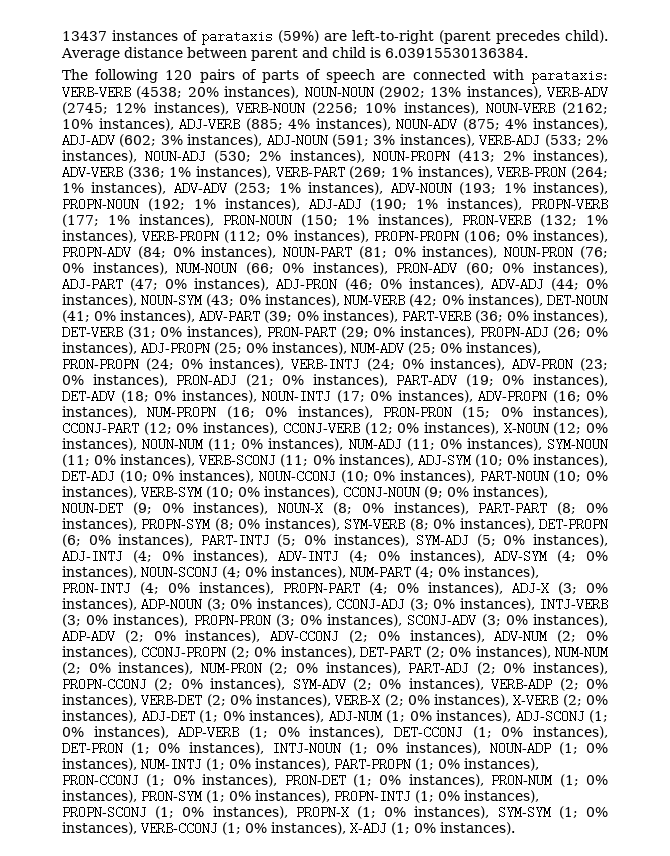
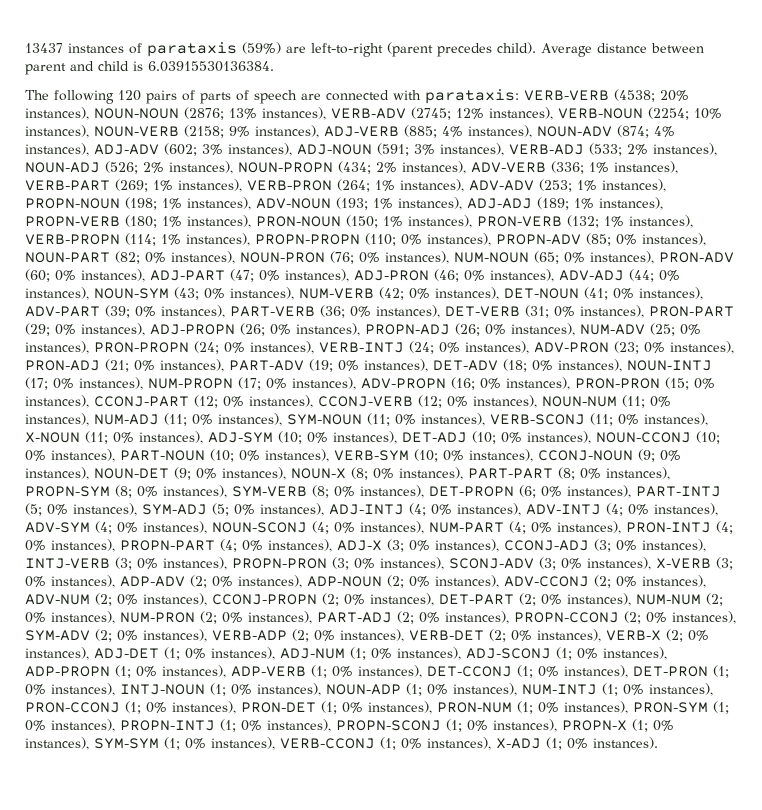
- 20% instances), NOUN-NOUN (2902;
+ 20% instances), NOUN-NOUN (2876;
- 12% instances), VERB-NOUN (2256;
+ 12% instances), VERB-NOUN (2254;
- 10% instances), NOUN-VERB (2162; 10% instances), ADJ-VERB (885;
+ 10% instances), NOUN-VERB (2158; 9% instances), ADJ-VERB (885;
- 4% instances), NOUN-ADV (875;
+ 4% instances), NOUN-ADV (874;
- 2% instances), NOUN-ADJ (530;
+ 2% instances), NOUN-ADJ (526;
- 2% instances), NOUN-PROPN (413;
+ 2% instances), NOUN-PROPN (434;
- 1% instances), ADV-NOUN (193; 1% instances), PROPN-NOUN (192; 1% instances), ADJ-ADJ (190;
+ 1% instances), PROPN-NOUN (198; 1% instances), ADV-NOUN (193; 1% instances), ADJ-ADJ (189;
- 1% instances), PROPN-VERB (177;
+ 1% instances), PROPN-VERB (180;
- 1% instances), VERB-PROPN (112; 0% instances), PROPN-PROPN (106;
+ 1% instances), VERB-PROPN (114; 1% instances), PROPN-PROPN (110;
- 0% instances), PROPN-ADV (84;
+ 0% instances), PROPN-ADV (85;
- 0% instances), NOUN-PART (81;
+ 0% instances), NOUN-PART (82;
- 0% instances), NUM-NOUN (66;
+ 0% instances), NUM-NOUN (65;
- 0% instances), PROPN-ADJ (26; 0% instances), ADJ-PROPN (25;
+ 0% instances), ADJ-PROPN (26; 0% instances), PROPN-ADJ (26;
- 0% instances), ADV-PROPN (16; 0% instances), NUM-PROPN (16;
+ 0% instances), NUM-PROPN (17; 0% instances), ADV-PROPN (16;
- 0% instances), X-NOUN (12; 0% instances), NOUN-NUM (11;
+ 0% instances), NOUN-NUM (11;
- 0% instances), ADJ-SYM (10;
+ 0% instances), X-NOUN (11; 0% instances), ADJ-SYM (10;
- 0% instances), ADP-NOUN (3; 0% instances), CCONJ-ADJ (3;
+ 0% instances), CCONJ-ADJ (3;
- 0% instances), ADP-ADV (2;
+ 0% instances), X-VERB (3; 0% instances), ADP-ADV (2; 0% instances), ADP-NOUN (2;
- 0% instances), X-VERB (2; 0% instances), ADJ-DET (1;
+ 0% instances), ADJ-DET (1;
- 0% instances), ADP-VERB (1;
+ 0% instances), ADP-PROPN (1; 0% instances), ADP-VERB (1;
- 0% instances), PART-PROPN (1; 0% instances), PRON-CCONJ (1;
+ 0% instances), PRON-CCONJ (1;

